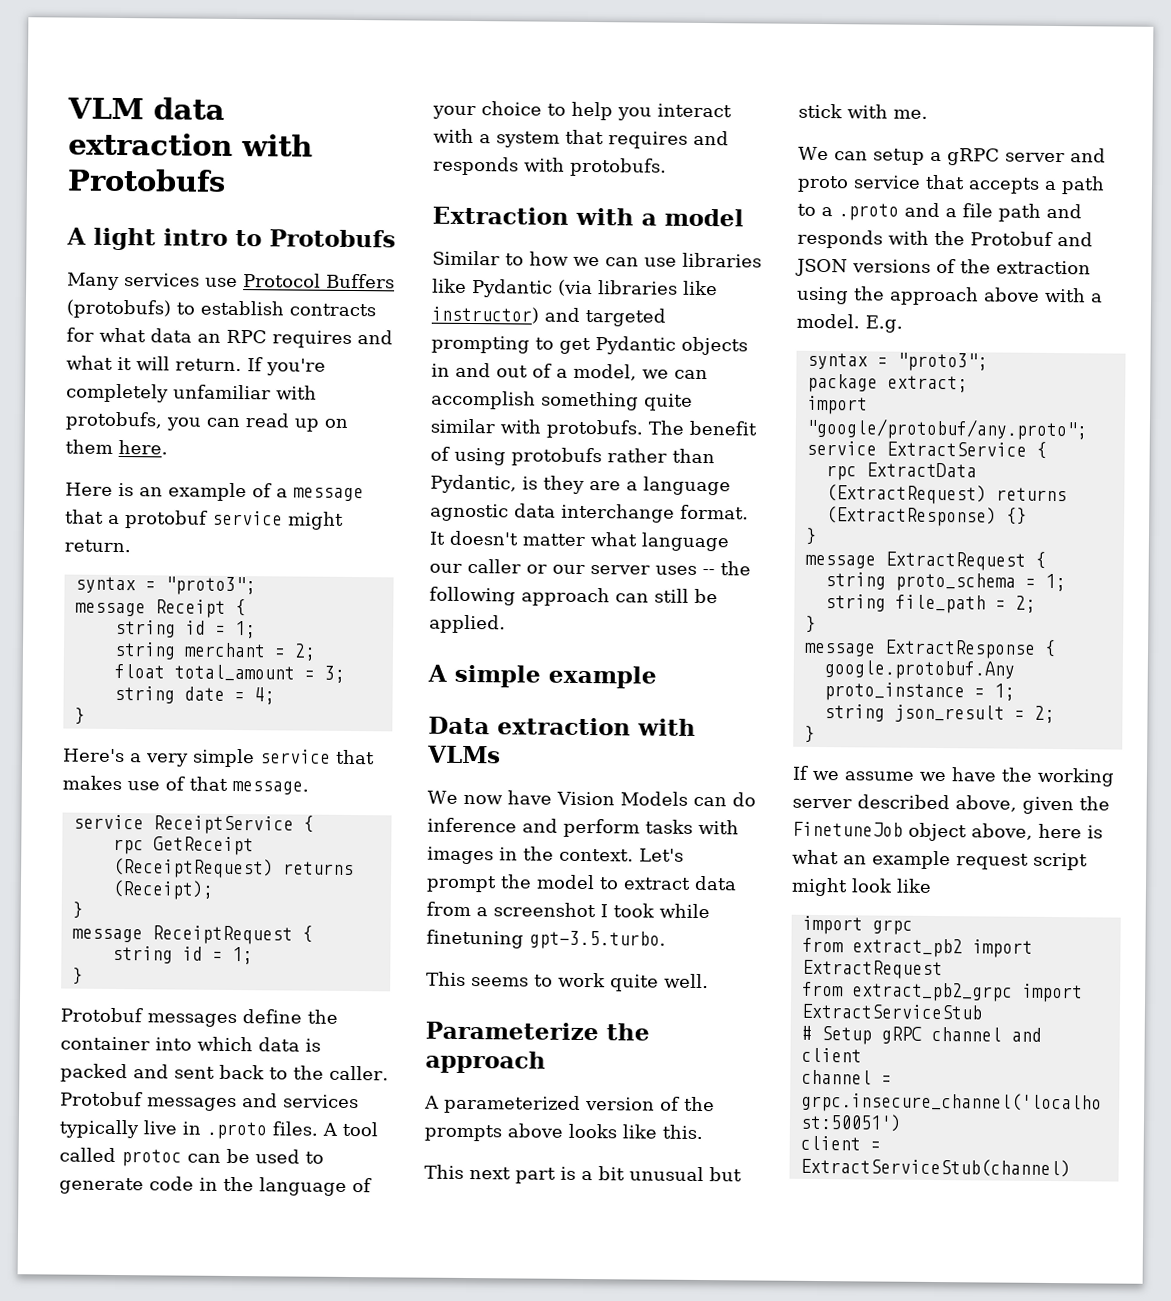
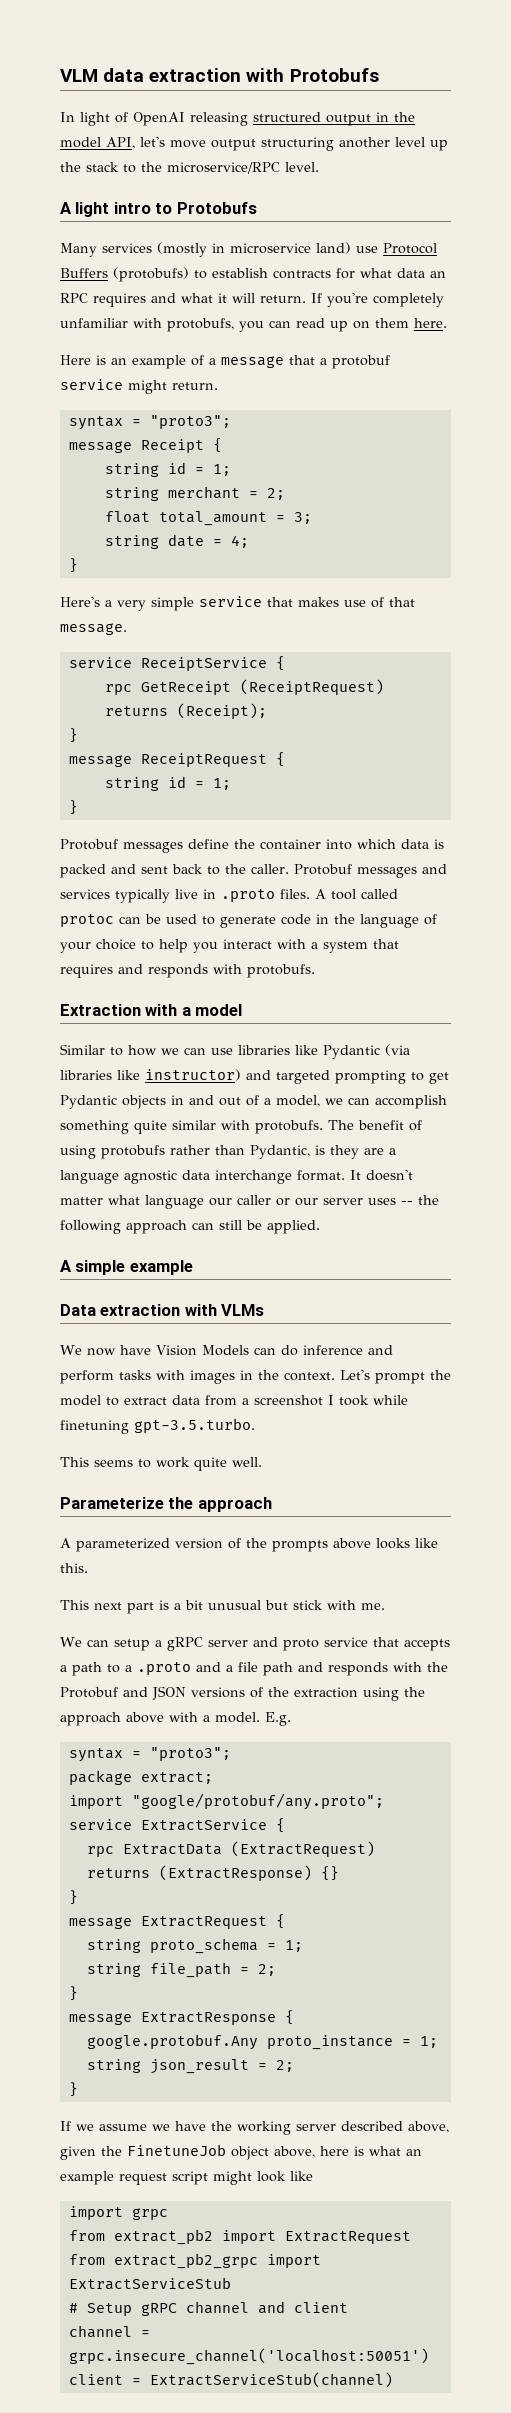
+ In light of OpenAI releasing structured output in the model API, let's move output structuring another level up the stack to the microservice/RPC level.
- Many services use Protocol Buffers (protobufs) to establish contracts for what data an RPC requires and what it will return.
+ Many services (mostly in microservice land) use Protocol Buffers (protobufs) to establish contracts for what data an RPC requires and what it will return.

